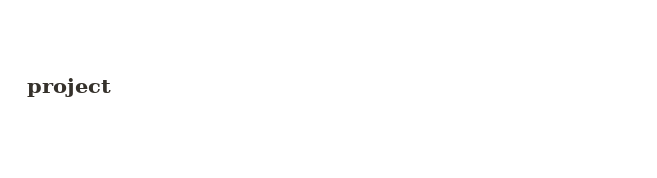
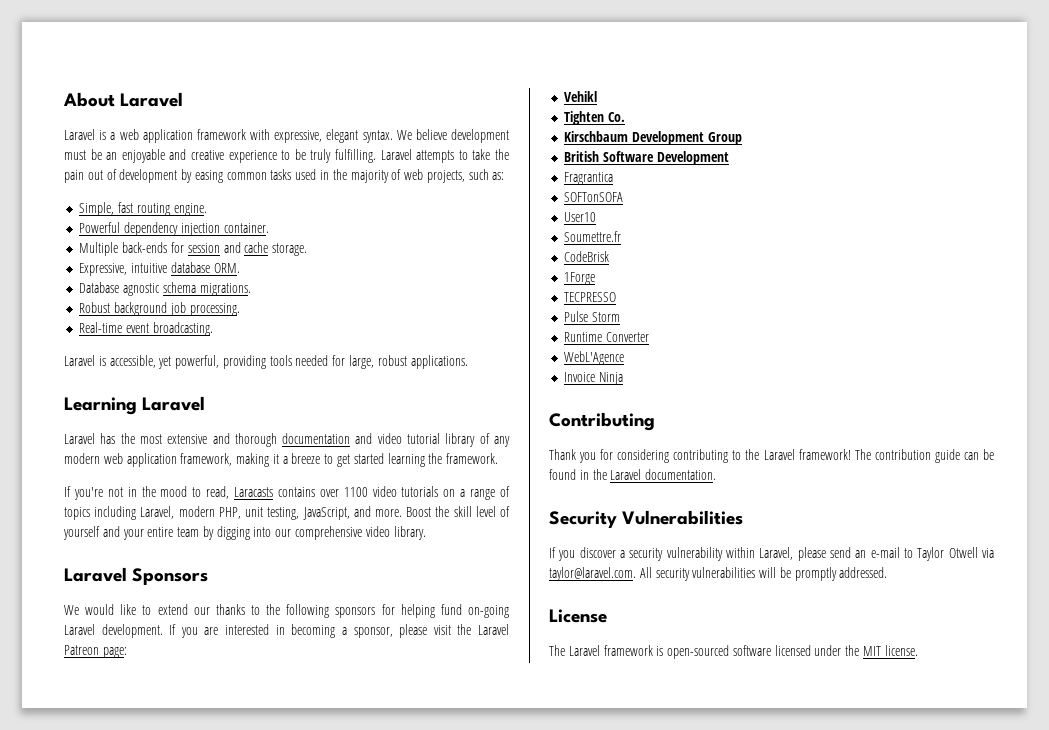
- project
+ About Laravel
+ Laravel is a web application framework with expressive, elegant syntax. We believe development must be an enjoyable and creative experience to be truly fulfilling. Laravel attempts to take the pain out of development by easing common tasks used in the majority of web projects, such as:
+ Simple, fast routing engine.
+ Powerful dependency injection container.
+ Multiple back-ends for session and cache storage.
+ Expressive, intuitive database ORM.
+ Database agnostic schema migrations.
+ Robust background job processing.
+ Real-time event broadcasting.
+ Laravel is accessible, yet powerful, providing tools needed for large, robust applications.
+ Learning Laravel
+ Laravel has the most extensive and thorough documentation and video tutorial library of any modern web application framework, making it a breeze to get started learning the framework.
+ If you're not in the mood to read, Laracasts contains over 1100 video tutorials on a range of topics including Laravel, modern PHP, unit testing, JavaScript, and more. Boost the skill level of yourself and your entire team by digging into our comprehensive video library.
+ Laravel Sponsors
+ We would like to extend our thanks to the following sponsors for helping fund on-going Laravel development. If you are interested in becoming a sponsor, please visit the Laravel Patreon page:
+ Vehikl
+ Tighten Co.
+ Kirschbaum Development Group
+ British Software Development
+ Fragrantica
+ SOFTonSOFA
+ User10
+ Soumettre.fr
+ CodeBrisk
+ 1Forge
+ TECPRESSO
+ Pulse Storm
+ Runtime Converter
+ WebL'Agence
+ Invoice Ninja
+ Contributing
+ Thank you for considering contributing to the Laravel framework! The contribution guide can be found in the Laravel documentation.
+ Security Vulnerabilities
+ If you discover a security vulnerability within Laravel, please send an e-mail to Taylor Otwell via taylor@laravel.com. All security vulnerabilities will be promptly addressed.
+ License
+ The Laravel framework is open-sourced software licensed under the MIT license.

